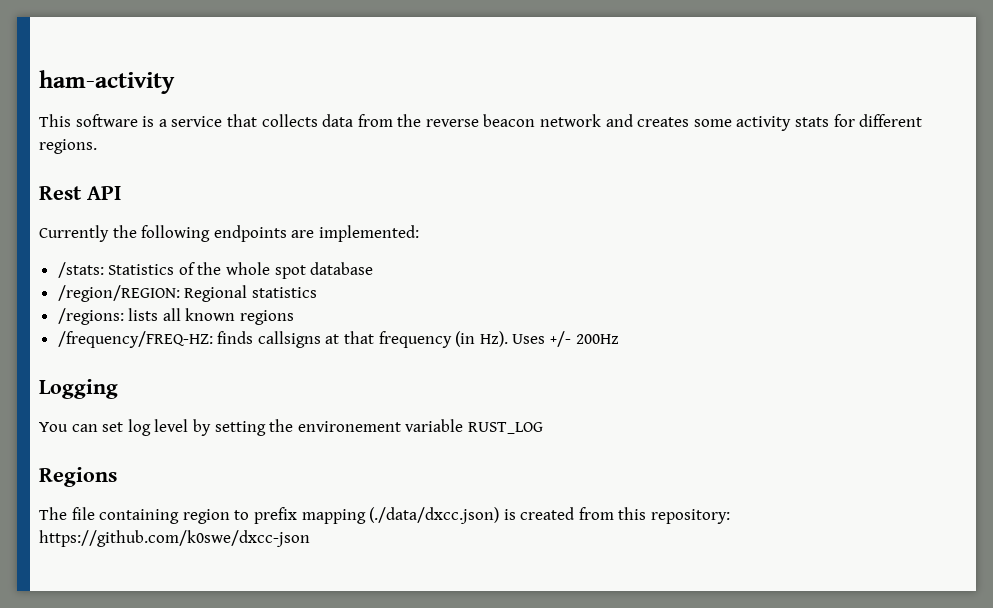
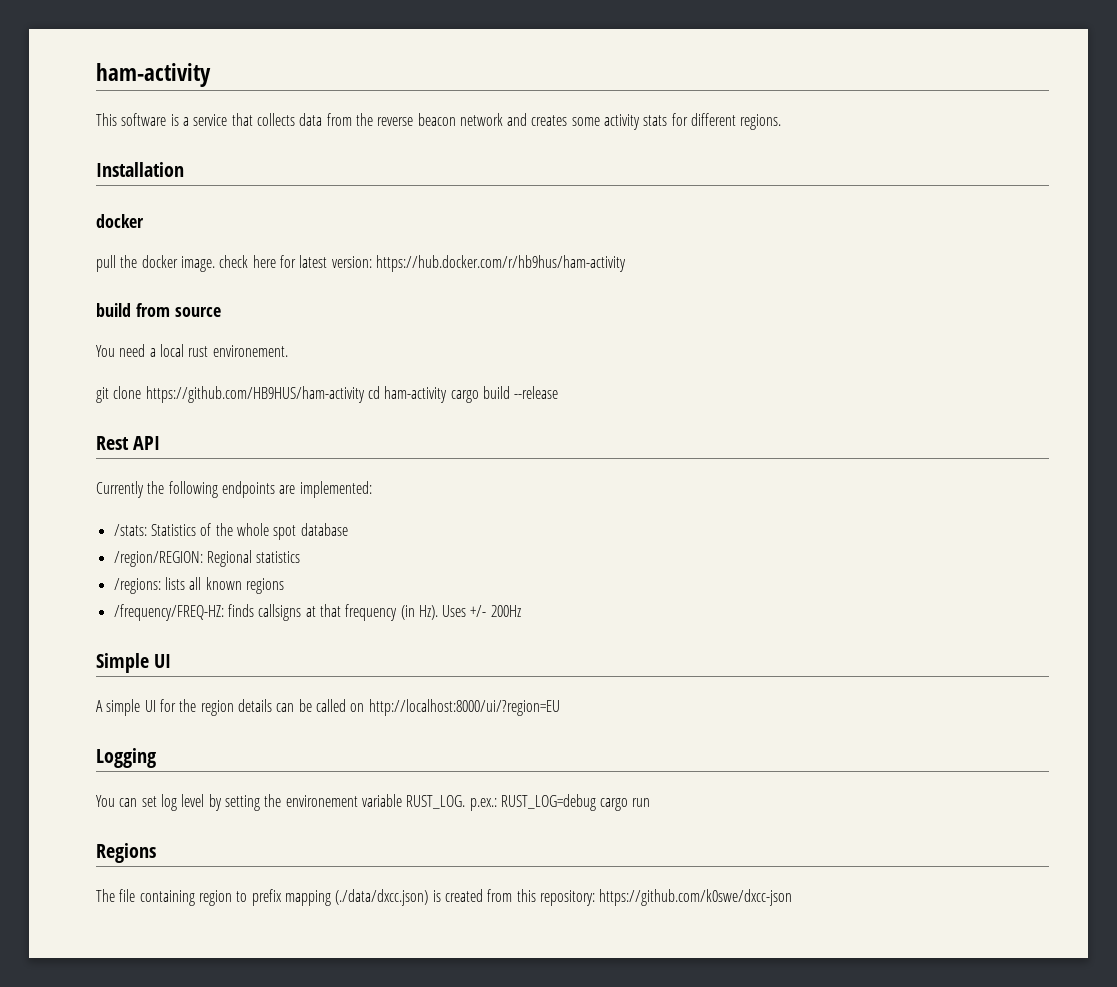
+ Installation
+ docker
+ pull the docker image. check here for latest version: https://hub.docker.com/r/hb9hus/ham-activity
+ build from source
+ You need a local rust environement.
+ git clone https://github.com/HB9HUS/ham-activity cd ham-activity cargo build --release
+ Simple UI
+ A simple UI for the region details can be called on http://localhost:8000/ui/?region=EU
- You can set log level by setting the environement variable RUST_LOG
+ You can set log level by setting the environement variable RUST_LOG. p.ex.: RUST_LOG=debug cargo run

